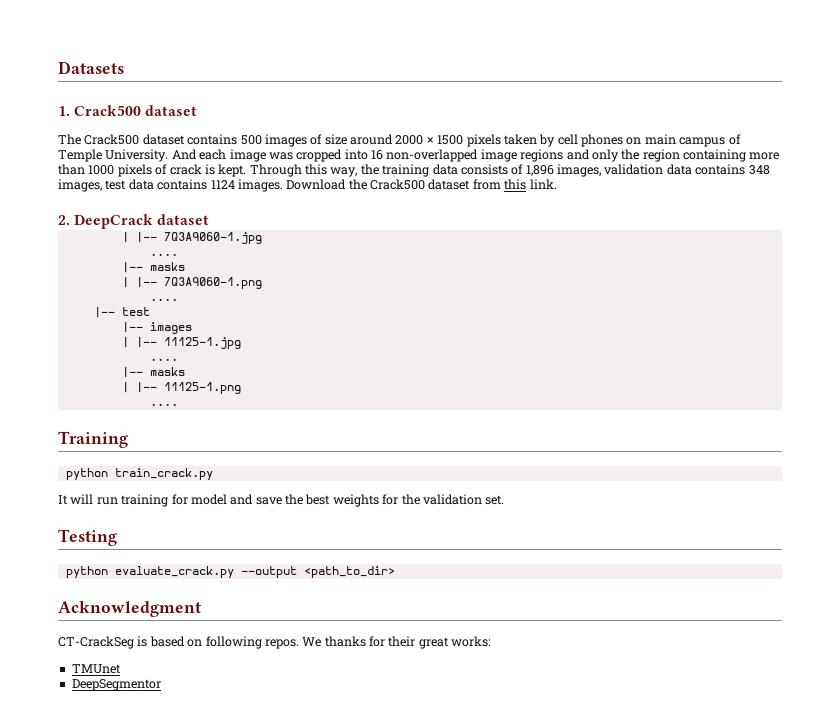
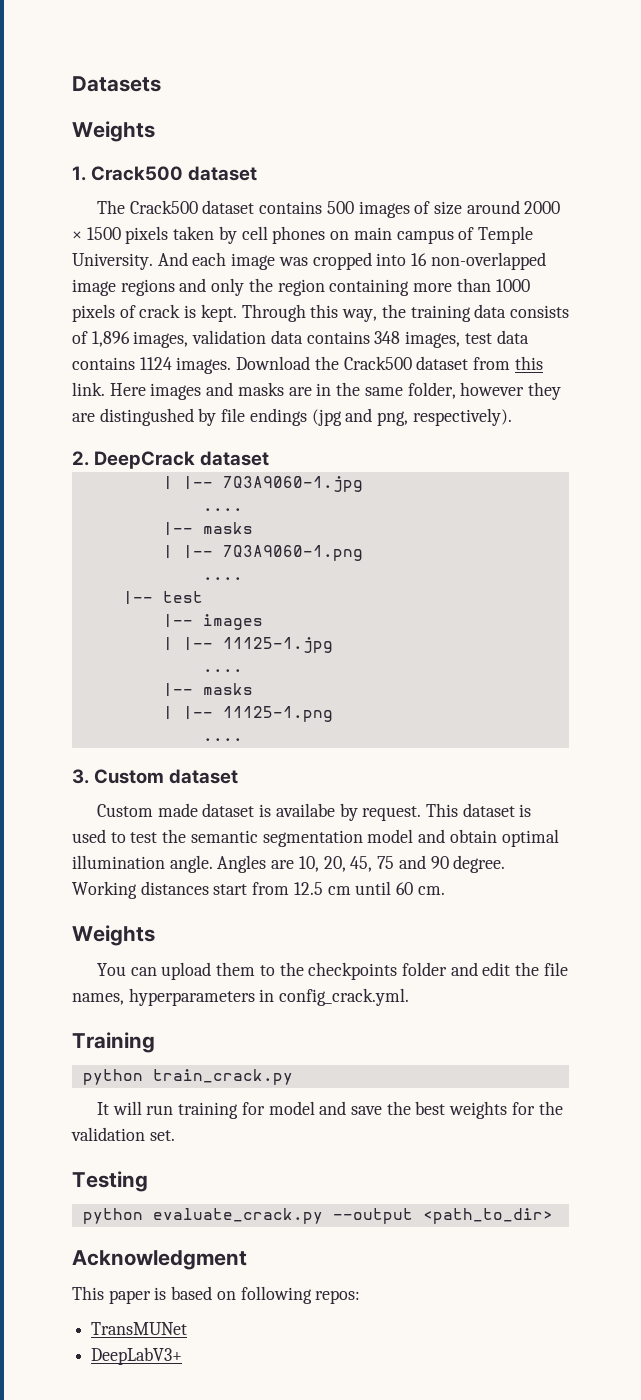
  Datasets
+ Weights
+ Here images and masks are in the same folder, however they are distingushed by file endings (jpg and png, respectively).
+ 3. Custom dataset
+ Custom made dataset is availabe by request. This dataset is used to test the semantic segmentation model and obtain optimal illumination angle. Angles are 10, 20, 45, 75 and 90 degree. Working distances start from 12.5 cm until 60 cm.
+ Weights
+ You can upload them to the checkpoints folder and edit the file names, hyperparameters in config_crack.yml.
- CT-CrackSeg is based on following repos. We thanks for their great works:
- TMUnet
- DeepSegmentor
+ This paper is based on following repos:
+ TransMUNet
+ DeepLabV3+

